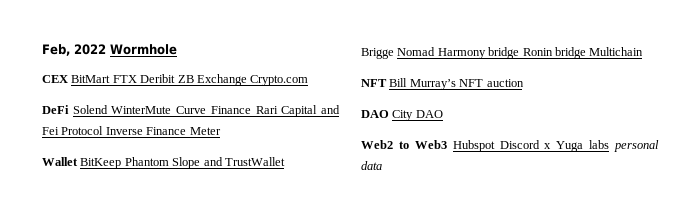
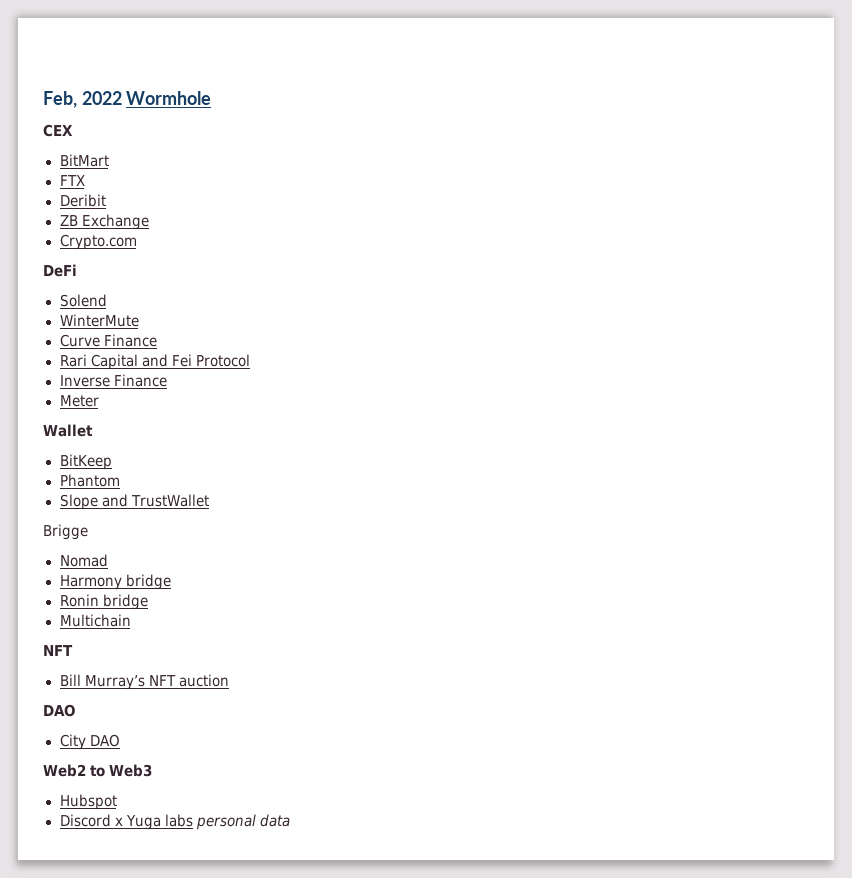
- CEX BitMart FTX Deribit ZB Exchange Crypto.com
+ CEX
+ BitMart
+ FTX
+ Deribit
+ ZB Exchange
+ Crypto.com
- DeFi Solend WinterMute Curve Finance Rari Capital and Fei Protocol Inverse Finance Meter
+ DeFi
+ Solend
+ WinterMute
+ Curve Finance
+ Rari Capital and Fei Protocol
+ Inverse Finance
+ Meter
- Wallet BitKeep Phantom Slope and TrustWallet
+ Wallet
+ BitKeep
+ Phantom
+ Slope and TrustWallet
- Brigge Nomad Harmony bridge Ronin bridge Multichain
- NFT Bill Murray’s NFT auction
- DAO City DAO
+ Brigge
+ Nomad
+ Harmony bridge
+ Ronin bridge
+ Multichain
+ NFT
+ Bill Murray’s NFT auction
+ DAO
+ City DAO
- Web2 to Web3 Hubspot Discord x Yuga labs personal data
+ Web2 to Web3
+ Hubspot
+ Discord x Yuga labs personal data

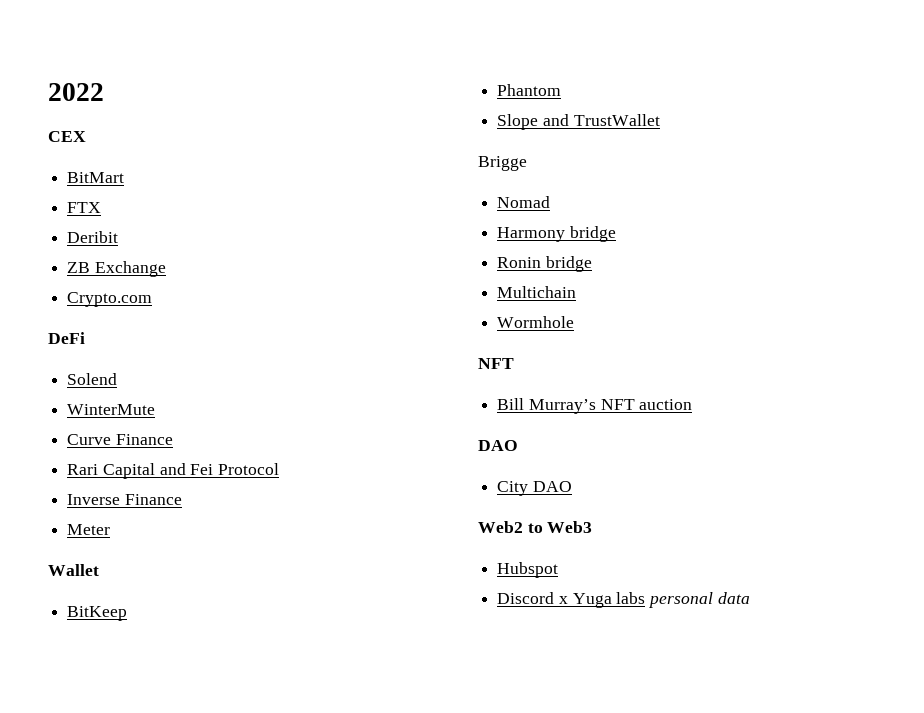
- Feb, 2022 Wormhole
+ 2022
+ Wormhole

